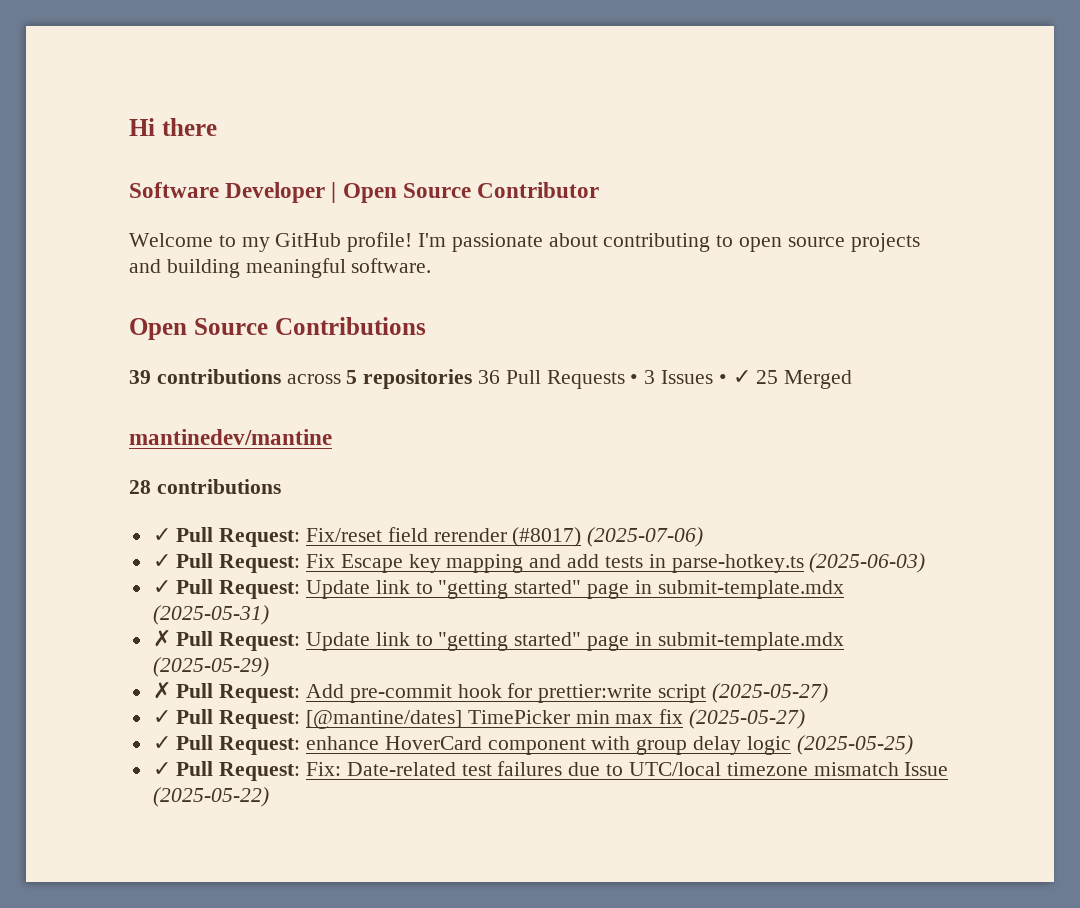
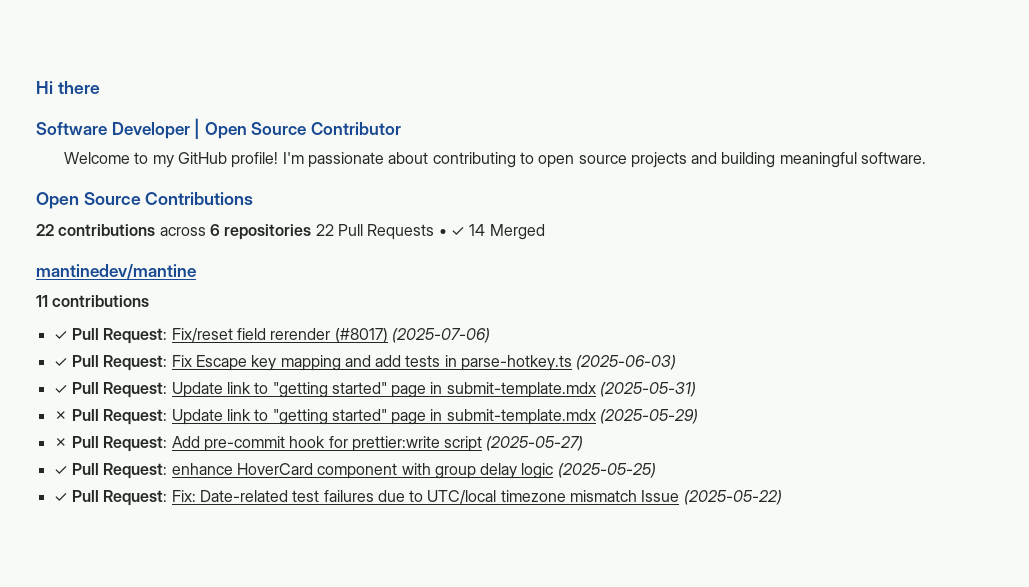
- 39 contributions across 5 repositories 36 Pull Requests • 3 Issues • ✓ 25 Merged
+ 22 contributions across 6 repositories 22 Pull Requests • ✓ 14 Merged
- 28 contributions
+ 11 contributions
- ✓ Pull Request: [@mantine/dates] TimePicker min max fix (2025-05-27)

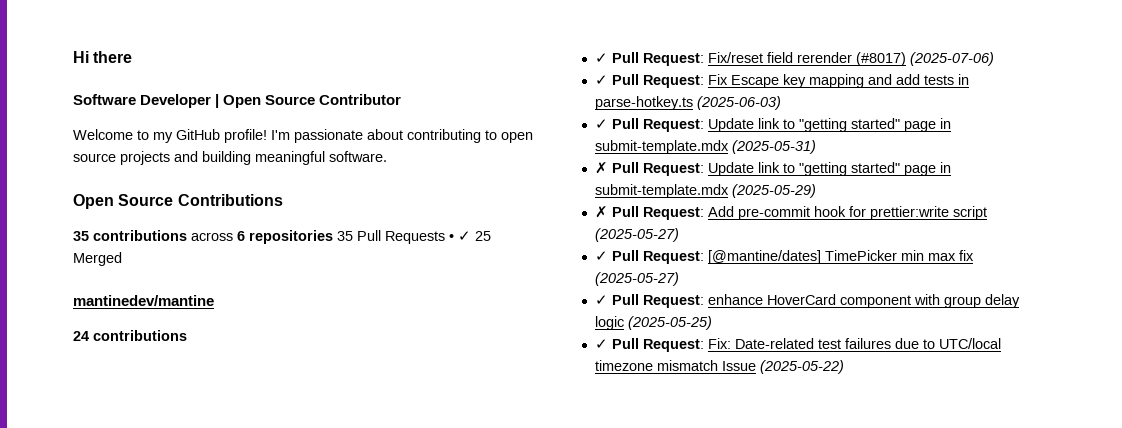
- 22 contributions across 6 repositories 22 Pull Requests • ✓ 14 Merged
+ 35 contributions across 6 repositories 35 Pull Requests • ✓ 25 Merged
- 11 contributions
+ 24 contributions
+ ✓ Pull Request: [@mantine/dates] TimePicker min max fix (2025-05-27)

